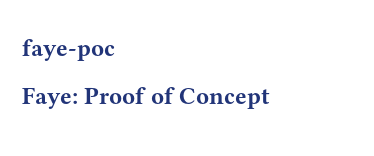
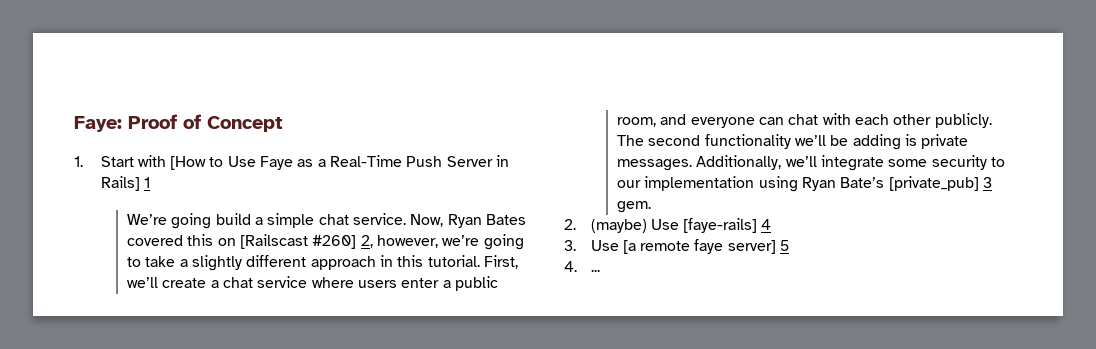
- faye-poc
+ 1. Start with [How to Use Faye as a Real-Time Push Server in Rails] 1
+ We’re going build a simple chat service. Now, Ryan Bates covered this on [Railscast #260] 2, however, we’re going to take a slightly different approach in this tutorial. First, we’ll create a chat service where users enter a public room, and everyone can chat with each other publicly. The second functionality we’ll be adding is private messages. Additionally, we’ll integrate some security to our implementation using Ryan Bate’s [private_pub] 3 gem.
+ 2. (maybe) Use [faye-rails] 4
+ 3. Use [a remote faye server] 5
+ 4. ...

